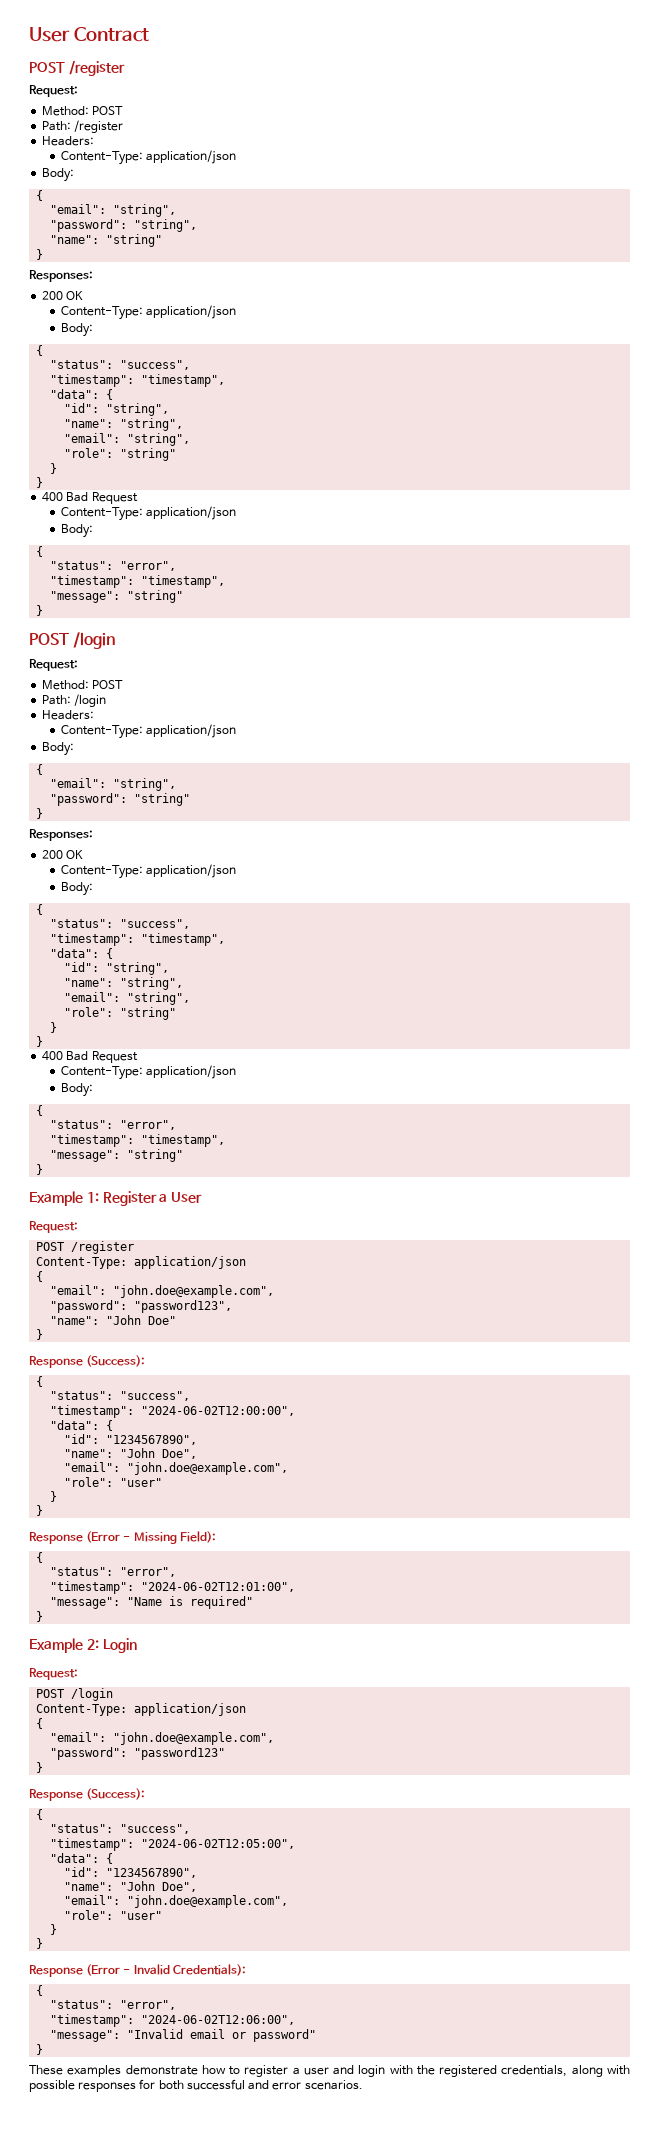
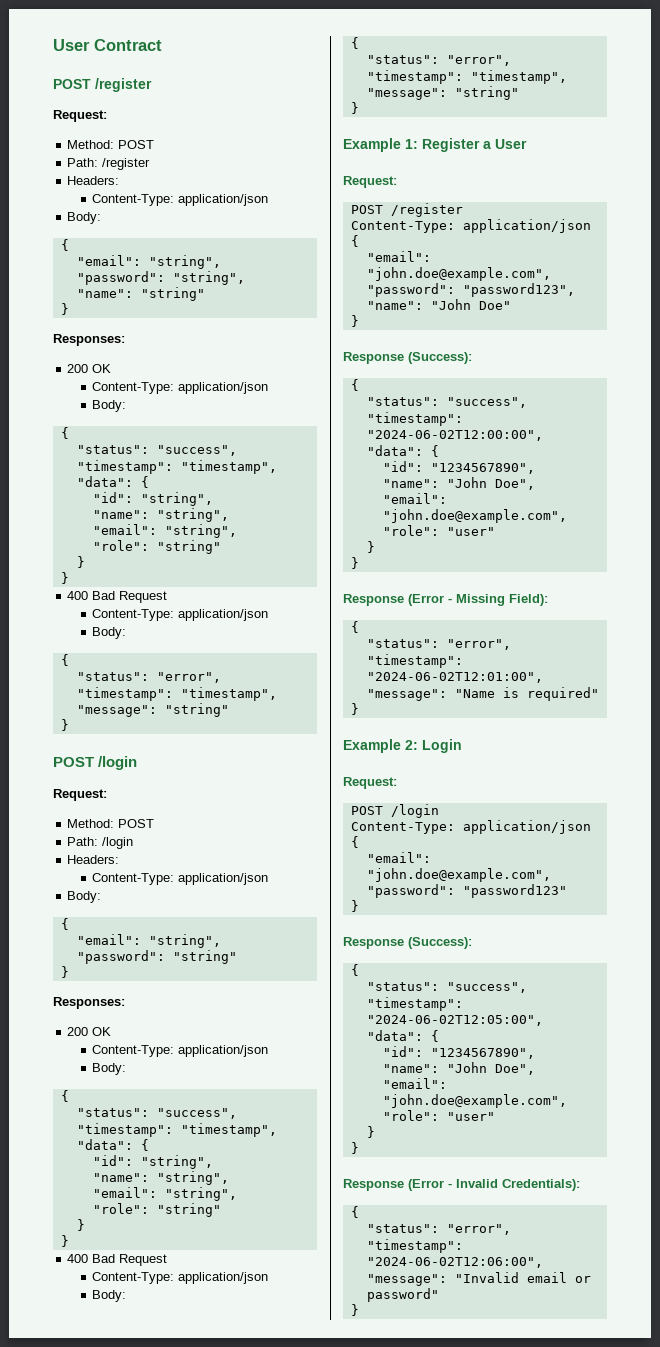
- These examples demonstrate how to register a user and login with the registered credentials, along with possible responses for both successful and error scenarios.

